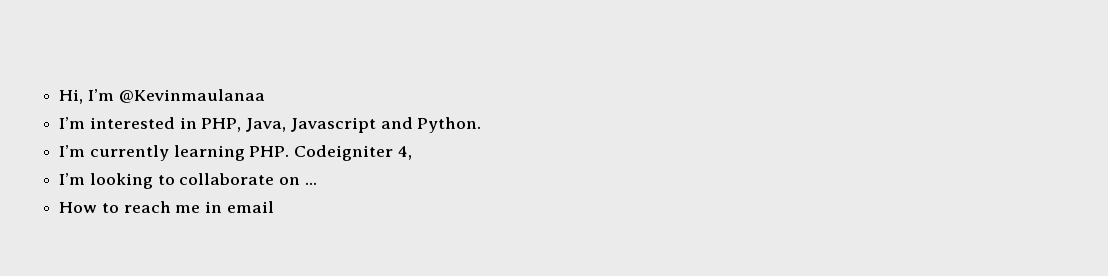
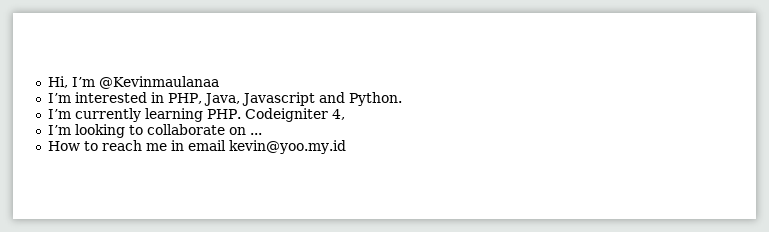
- How to reach me in email
+ How to reach me in email kevin@yoo.my.id

